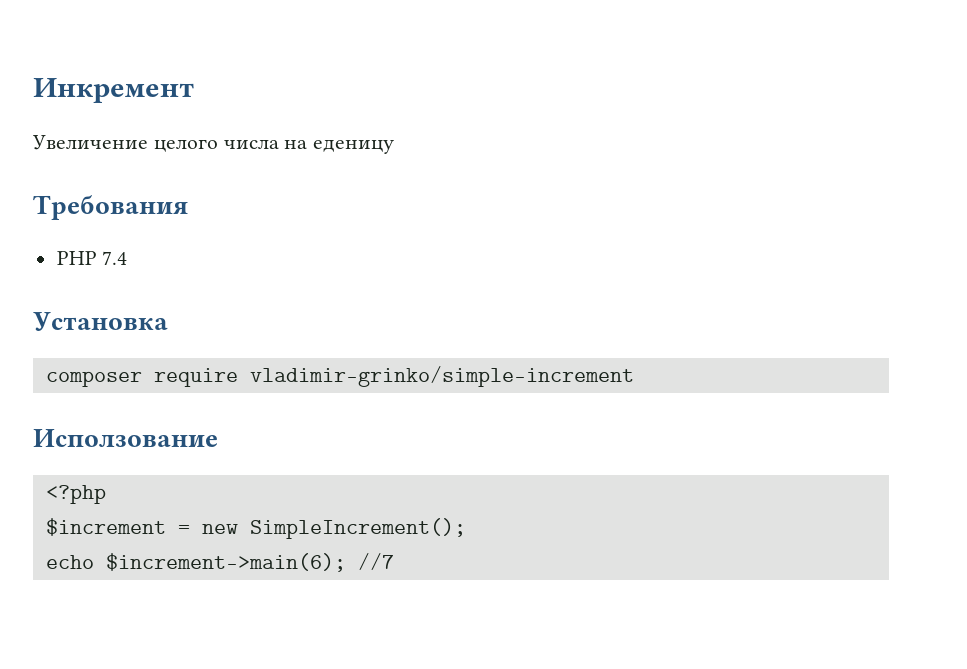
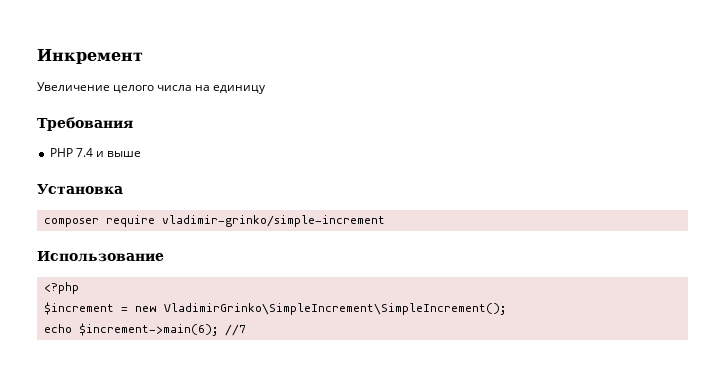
- Увеличение целого числа на еденицу
+ Увеличение целого числа на единицу
- PHP 7.4
+ PHP 7.4 и выше
- Исползование
+ Использование
- $increment = new SimpleIncrement();
+ $increment = new VladimirGrinko\SimpleIncrement\SimpleIncrement();

